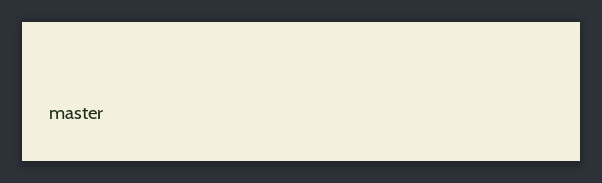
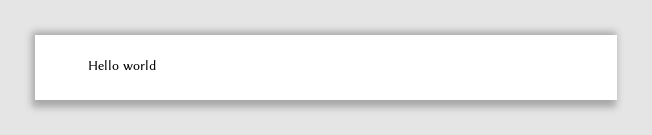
- master
+ Hello world

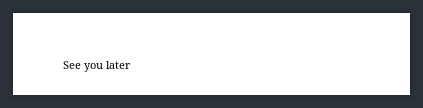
- Hello world
+ See you later

